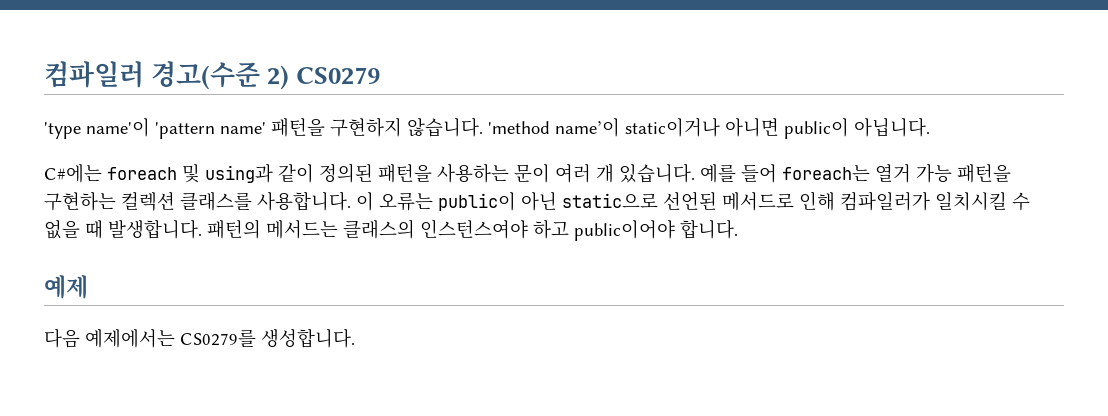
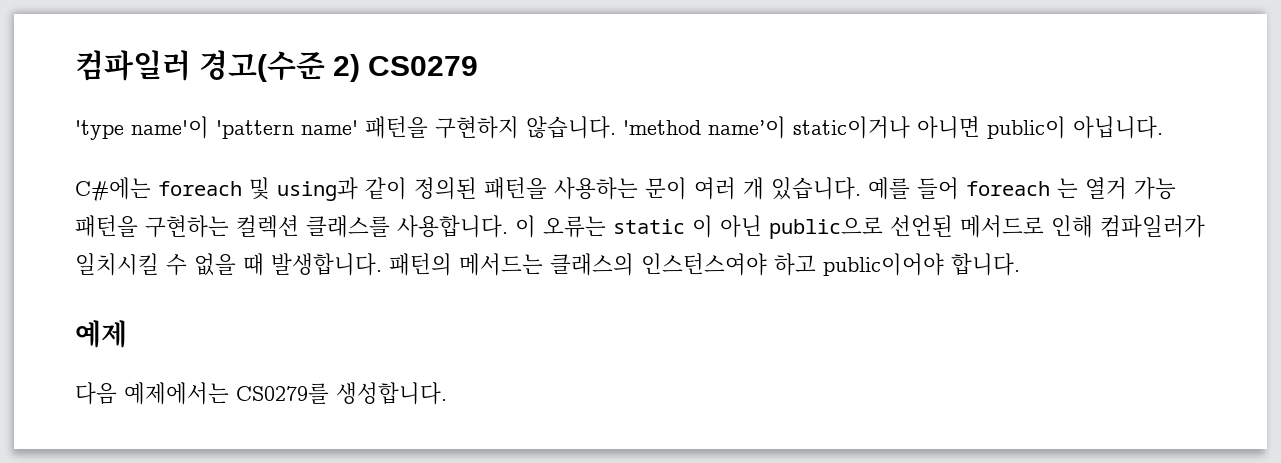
- 예를 들어 foreach는 열거 가능 패턴을 구현하는 컬렉션 클래스를 사용합니다.
+ 예를 들어 foreach 는 열거 가능 패턴을 구현하는 컬렉션 클래스를 사용합니다.
- 이 오류는 public이 아닌 static으로 선언된 메서드로 인해 컴파일러가 일치시킬 수 없을 때 발생합니다.
+ 이 오류는 static 이 아닌 public으로 선언된 메서드로 인해 컴파일러가 일치시킬 수 없을 때 발생합니다.

